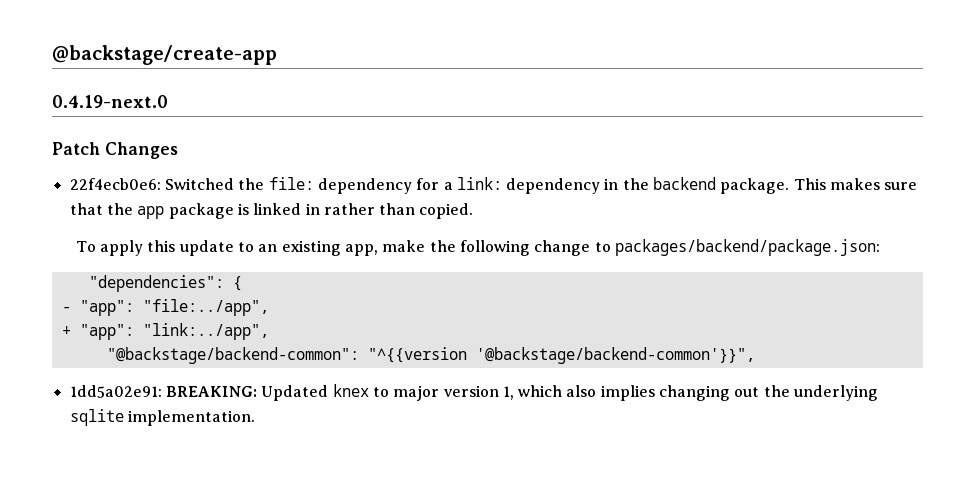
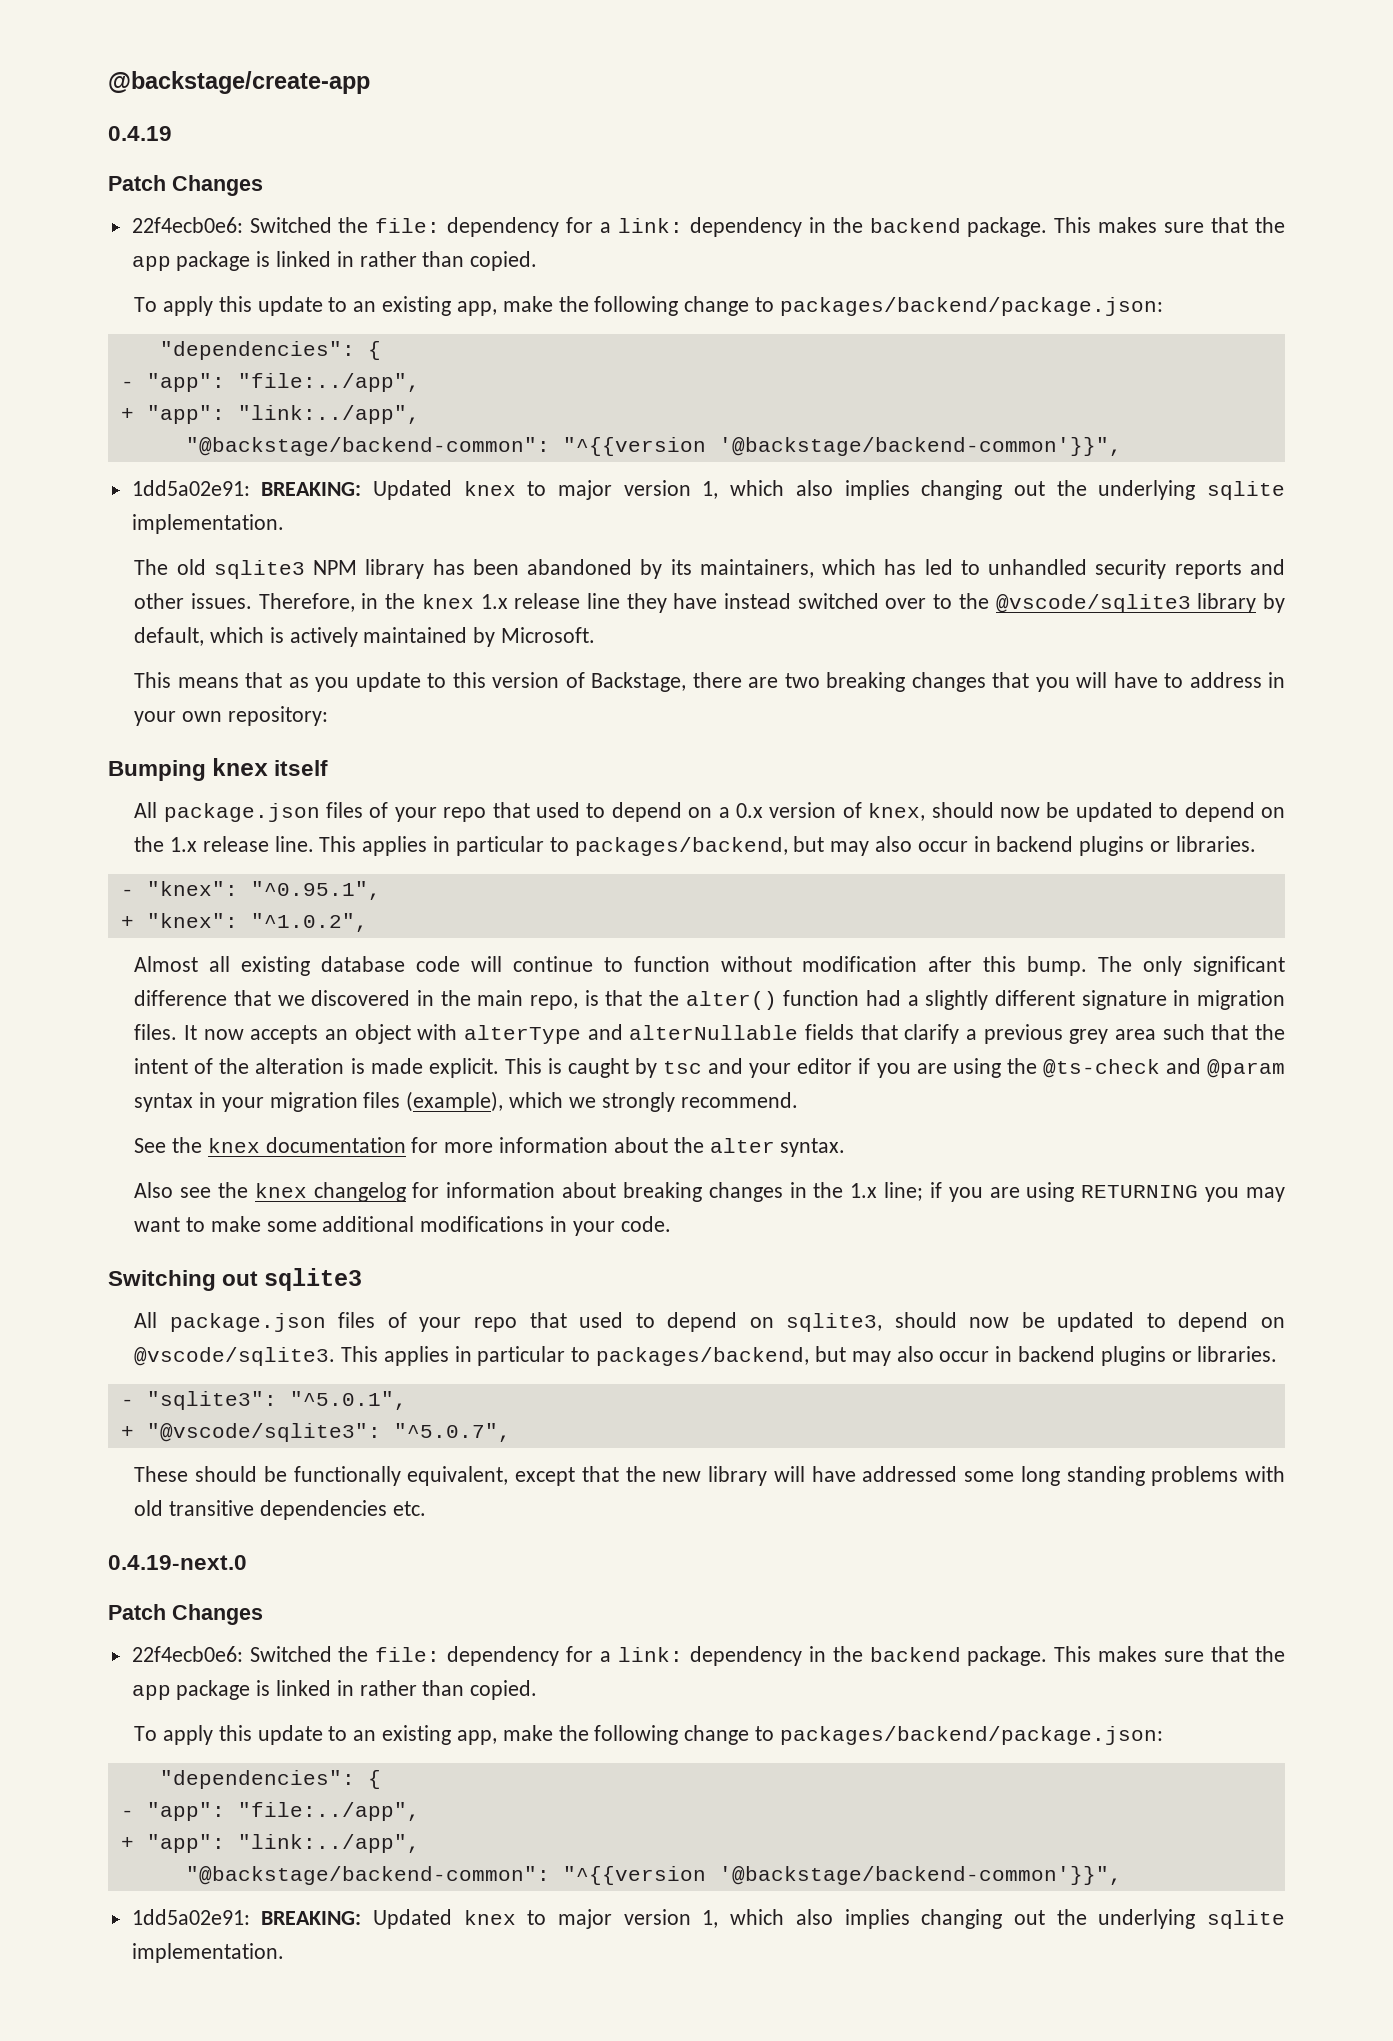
+ 0.4.19
+ Patch Changes
+ 22f4ecb0e6: Switched the file: dependency for a link: dependency in the backend package. This makes sure that the app package is linked in rather than copied.
+ To apply this update to an existing app, make the following change to packages/backend/package.json:
+ "dependencies": {
+ - "app": "file:../app",
+ + "app": "link:../app",
+ "@backstage/backend-common": "^{{version '@backstage/backend-common'}}",
+ 1dd5a02e91: BREAKING: Updated knex to major version 1, which also implies changing out the underlying sqlite implementation.
+ The old sqlite3 NPM library has been abandoned by its maintainers, which has led to unhandled security reports and other issues. Therefore, in the knex 1.x release line they have instead switched over to the @vscode/sqlite3 library by default, which is actively maintained by Microsoft.
+ This means that as you update to this version of Backstage, there are two breaking changes that you will have to address in your own repository:
+ Bumping knex itself
+ All package.json files of your repo that used to depend on a 0.x version of knex, should now be updated to depend on the 1.x release line. This applies in particular to packages/backend, but may also occur in backend plugins or libraries.
+ - "knex": "^0.95.1",
+ + "knex": "^1.0.2",
+ Almost all existing database code will continue to function without modification after this bump. The only significant difference that we discovered in the main repo, is that the alter() function had a slightly different signature in migration files. It now accepts an object with alterType and alterNullable fields that clarify a previous grey area such that the intent of the alteration is made explicit. This is caught by tsc and your editor if you are using the @ts-check and @param syntax in your migration files (example), which we strongly recommend.
+ See the knex documentation for more information about the alter syntax.
+ Also see the knex changelog for information about breaking changes in the 1.x line; if you are using RETURNING you may want to make some additional modifications in your code.
+ Switching out sqlite3
+ All package.json files of your repo that used to depend on sqlite3, should now be updated to depend on @vscode/sqlite3. This applies in particular to packages/backend, but may also occur in backend plugins or libraries.
+ - "sqlite3": "^5.0.1",
+ + "@vscode/sqlite3": "^5.0.7",
+ These should be functionally equivalent, except that the new library will have addressed some long standing problems with old transitive dependencies etc.

